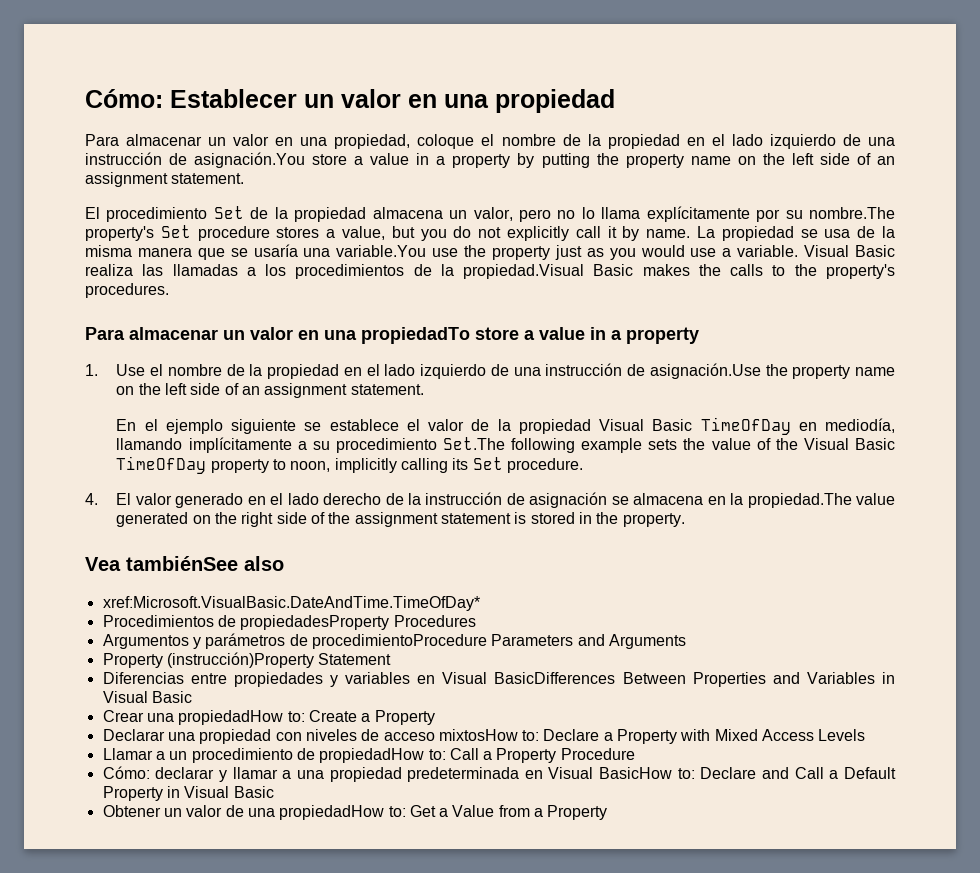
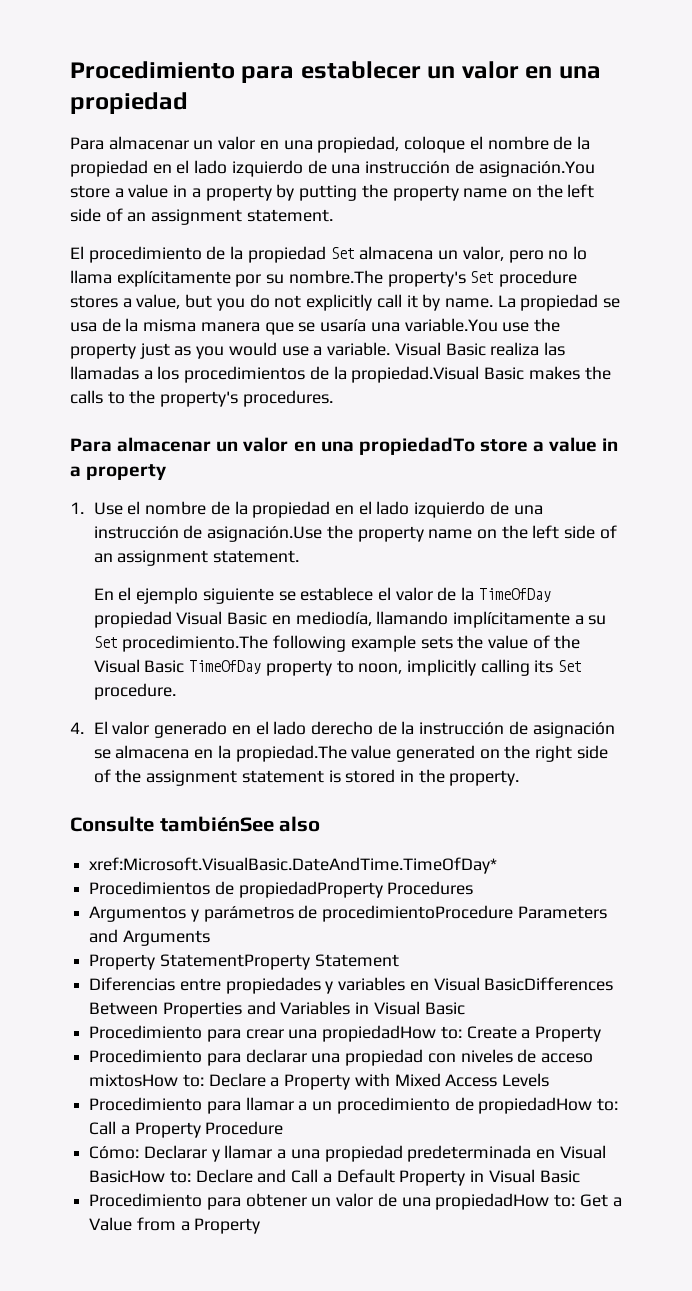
- Cómo: Establecer un valor en una propiedad
+ Procedimiento para establecer un valor en una propiedad
- El procedimiento Set de la propiedad almacena un valor, pero no lo llama explícitamente por su nombre.The property's Set procedure stores a value, but you do not explicitly call it by name.
+ El procedimiento de la propiedad Set almacena un valor, pero no lo llama explícitamente por su nombre.The property's Set procedure stores a value, but you do not explicitly call it by name.
- En el ejemplo siguiente se establece el valor de la propiedad Visual Basic TimeOfDay en mediodía, llamando implícitamente a su procedimiento Set.The following example sets the value of the Visual Basic TimeOfDay property to noon, implicitly calling its Set procedure.
+ En el ejemplo siguiente se establece el valor de la TimeOfDay propiedad Visual Basic en mediodía, llamando implícitamente a su Set procedimiento.The following example sets the value of the Visual Basic TimeOfDay property to noon, implicitly calling its Set procedure.
- Vea tambiénSee also
+ Consulte tambiénSee also
- Procedimientos de propiedadesProperty Procedures
+ Procedimientos de propiedadProperty Procedures
- Property (instrucción)Property Statement
+ Property StatementProperty Statement
- Crear una propiedadHow to: Create a Property
+ Procedimiento para crear una propiedadHow to: Create a Property
- Declarar una propiedad con niveles de acceso mixtosHow to: Declare a Property with Mixed Access Levels
+ Procedimiento para declarar una propiedad con niveles de acceso mixtosHow to: Declare a Property with Mixed Access Levels
- Llamar a un procedimiento de propiedadHow to: Call a Property Procedure
+ Procedimiento para llamar a un procedimiento de propiedadHow to: Call a Property Procedure
- Cómo: declarar y llamar a una propiedad predeterminada en Visual BasicHow to: Declare and Call a Default Property in Visual Basic
+ Cómo: Declarar y llamar a una propiedad predeterminada en Visual BasicHow to: Declare and Call a Default Property in Visual Basic
- Obtener un valor de una propiedadHow to: Get a Value from a Property
+ Procedimiento para obtener un valor de una propiedadHow to: Get a Value from a Property

